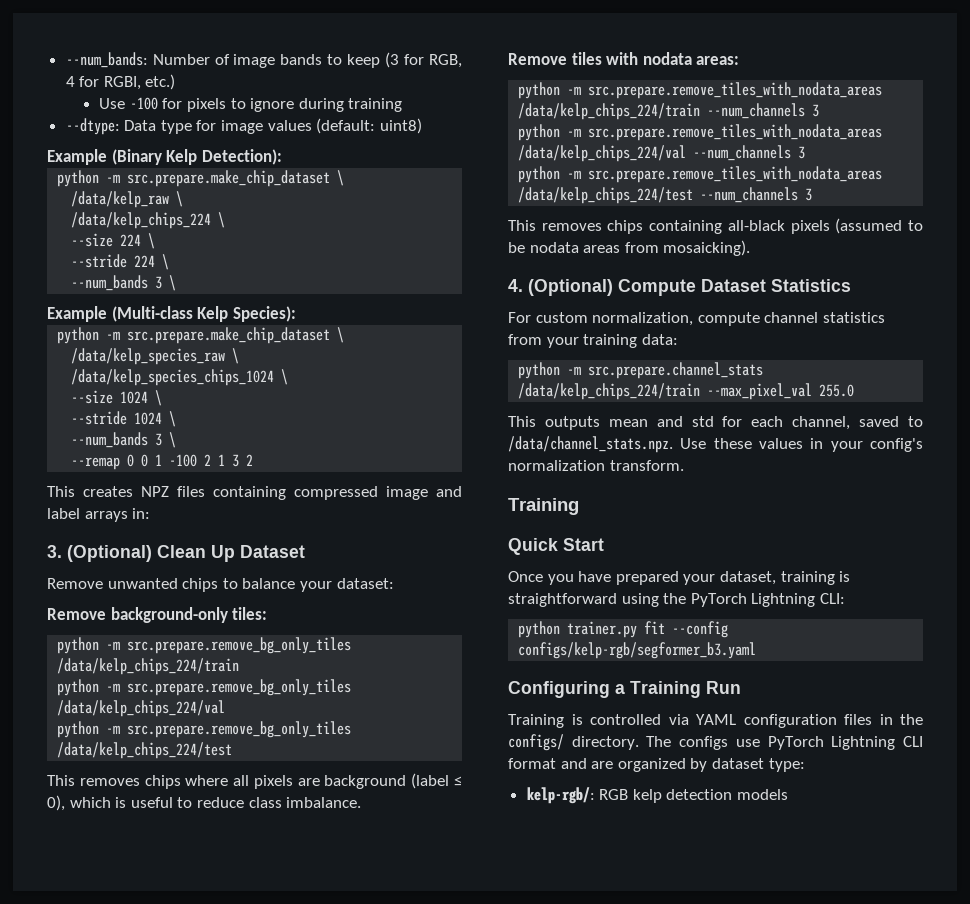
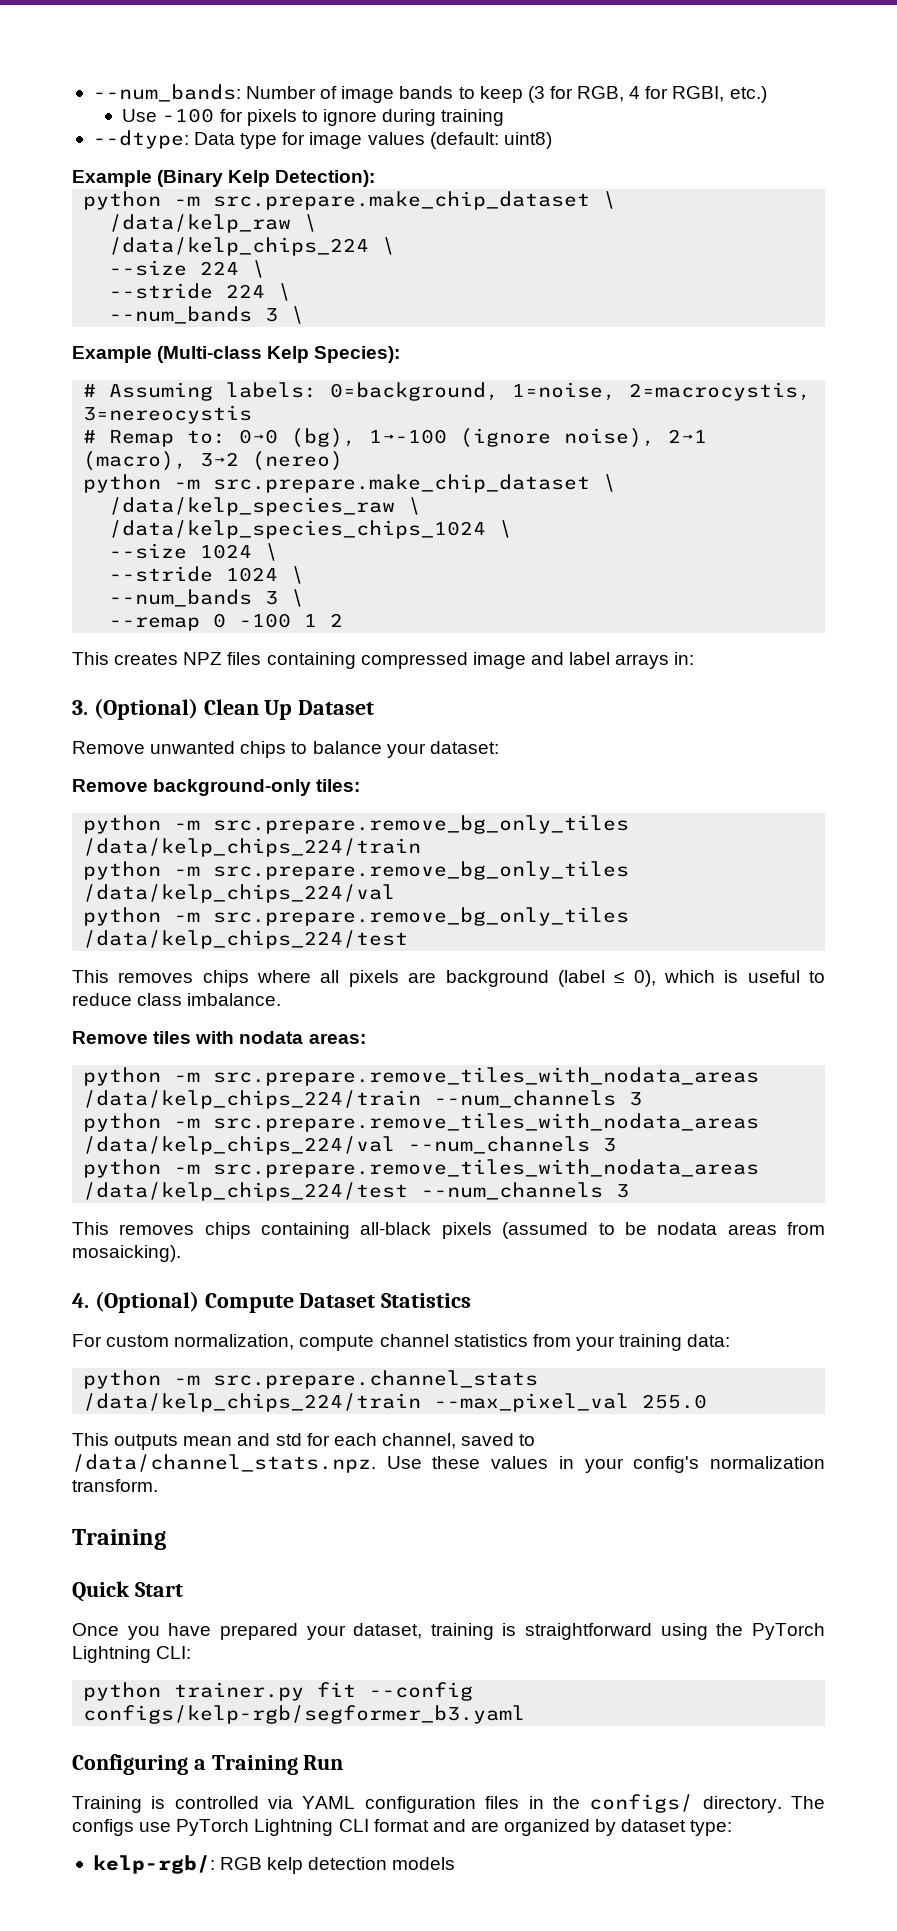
+ # Assuming labels: 0=background, 1=noise, 2=macrocystis, 3=nereocystis
+ # Remap to: 0→0 (bg), 1→-100 (ignore noise), 2→1 (macro), 3→2 (nereo)
- --remap 0 0 1 -100 2 1 3 2
+ --remap 0 -100 1 2

